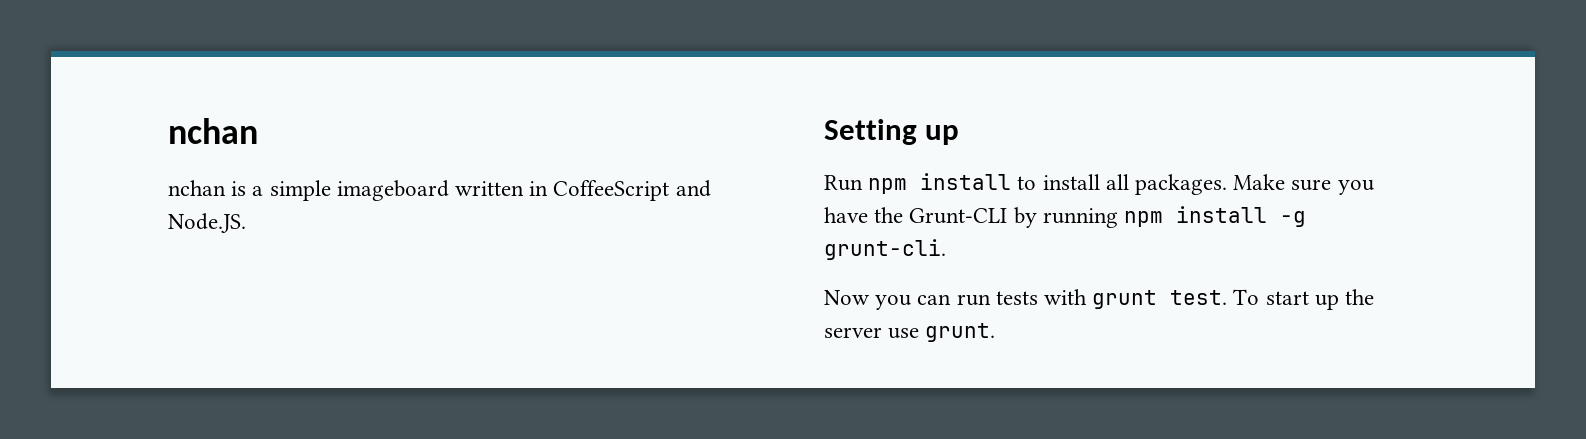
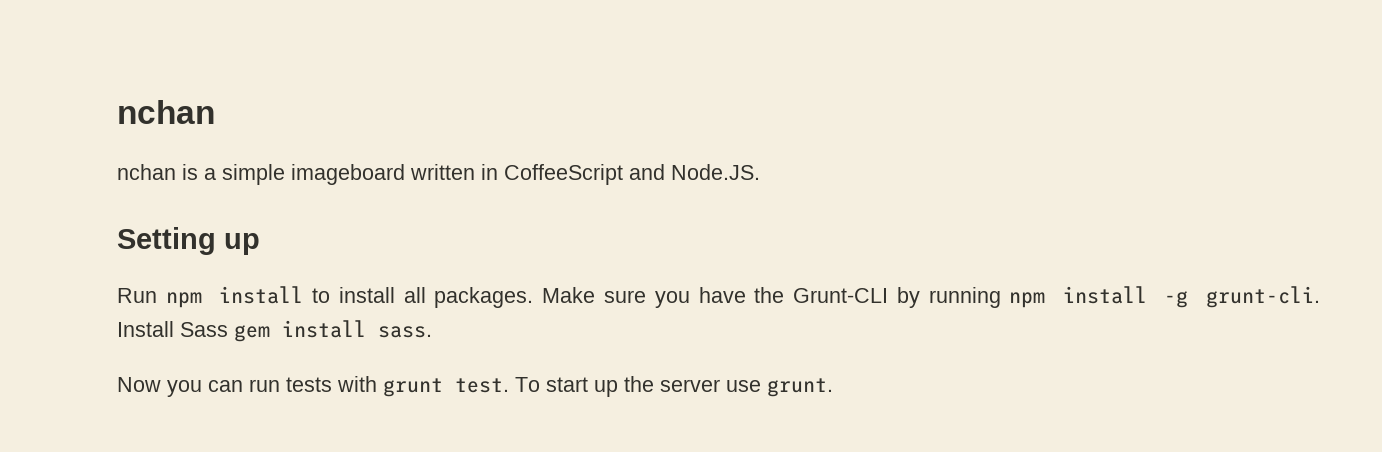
+ Install Sass gem install sass.

